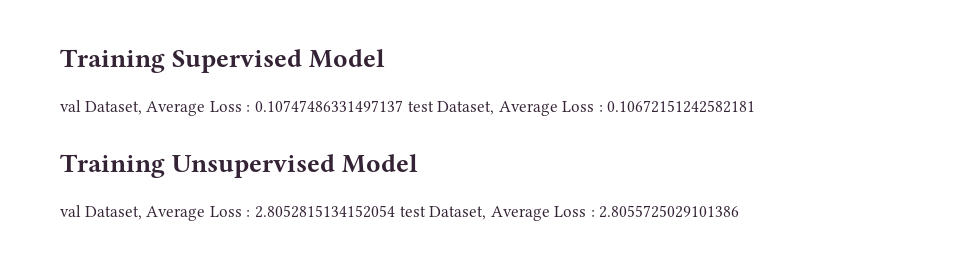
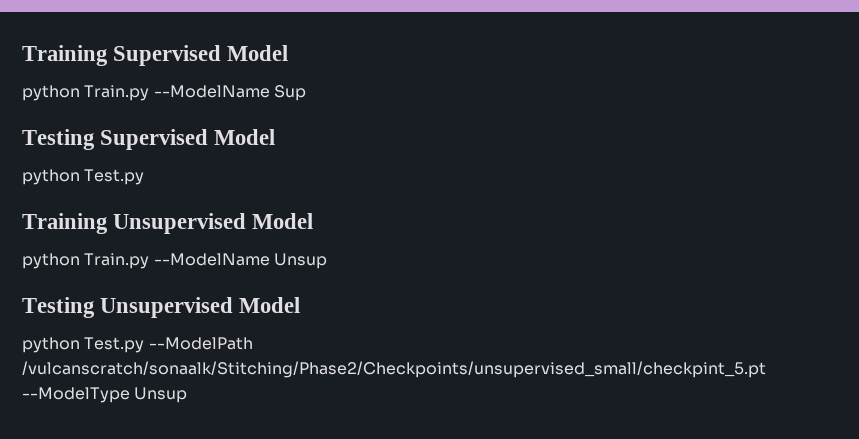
- val Dataset, Average Loss : 0.10747486331497137 test Dataset, Average Loss : 0.10672151242582181
+ python Train.py --ModelName Sup
+ Testing Supervised Model
+ python Test.py
  Training Unsupervised Model
- val Dataset, Average Loss : 2.8052815134152054 test Dataset, Average Loss : 2.8055725029101386
+ python Train.py --ModelName Unsup
+ Testing Unsupervised Model
+ python Test.py --ModelPath /vulcanscratch/sonaalk/Stitching/Phase2/Checkpoints/unsupervised_small/checkpint_5.pt --ModelType Unsup

